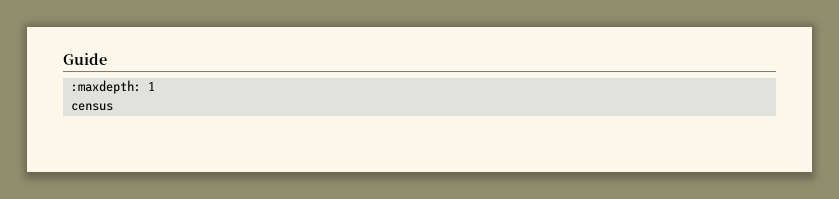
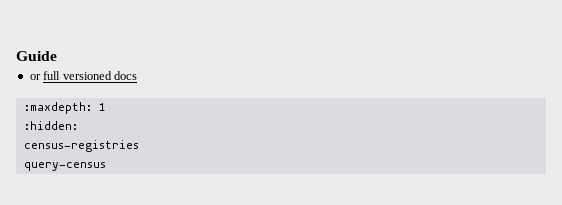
+ or full versioned docs
- census
+ :hidden:
+ census-registries
+ query-census

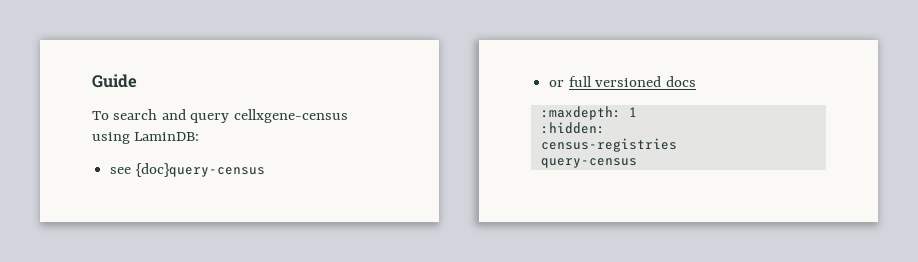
+ To search and query cellxgene-census using LaminDB:
+ see {doc}query-census

